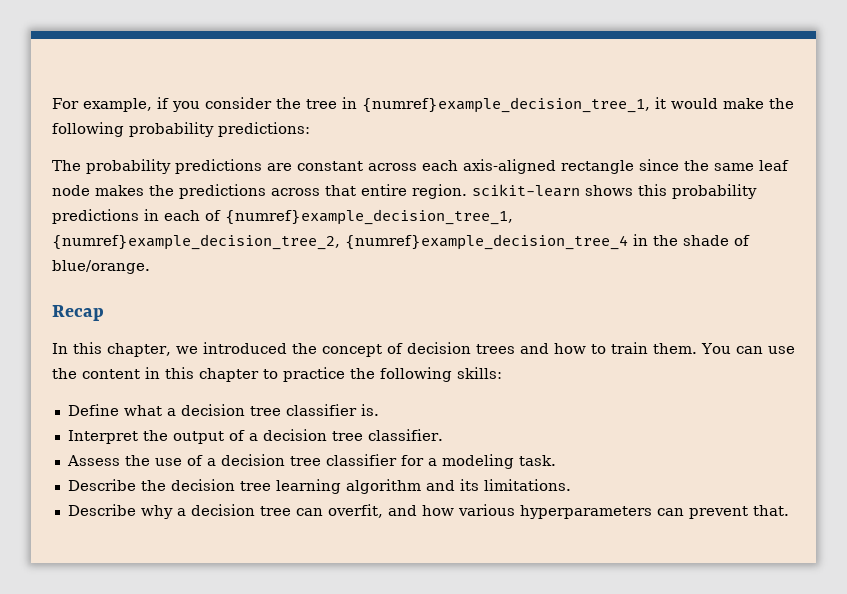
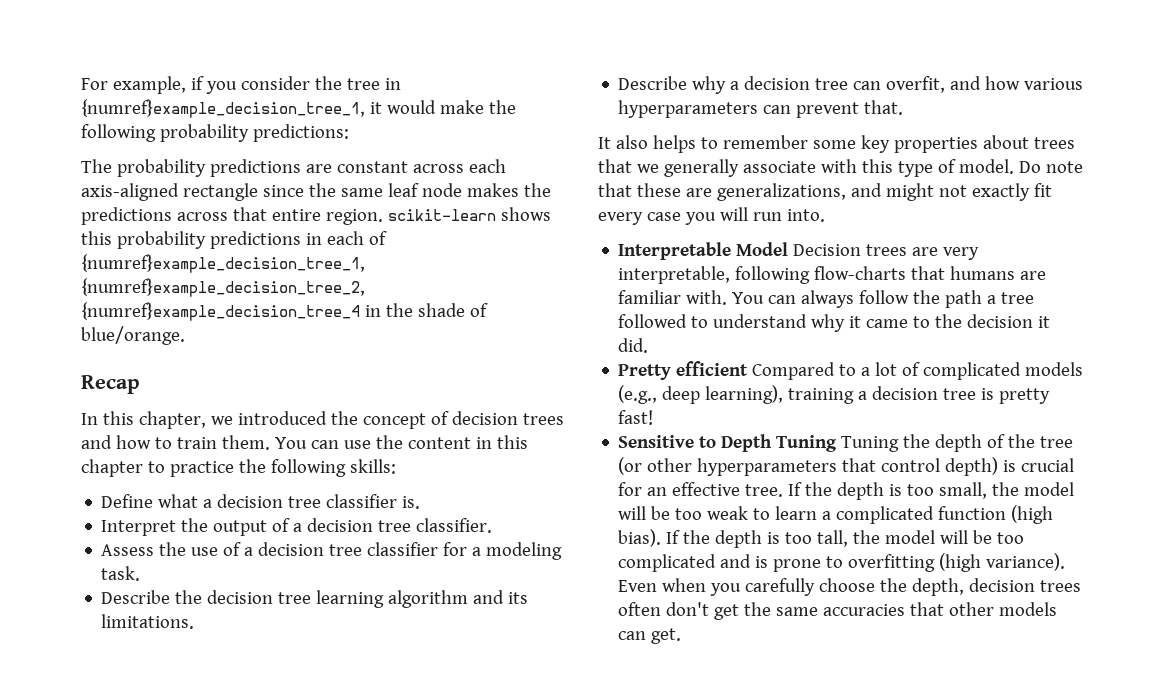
+ It also helps to remember some key properties about trees that we generally associate with this type of model. Do note that these are generalizations, and might not exactly fit every case you will run into.
+ Interpretable Model Decision trees are very interpretable, following flow-charts that humans are familiar with. You can always follow the path a tree followed to understand why it came to the decision it did.
+ Pretty efficient Compared to a lot of complicated models (e.g., deep learning), training a decision tree is pretty fast!
+ Sensitive to Depth Tuning Tuning the depth of the tree (or other hyperparameters that control depth) is crucial for an effective tree. If the depth is too small, the model will be too weak to learn a complicated function (high bias). If the depth is too tall, the model will be too complicated and is prone to overfitting (high variance). Even when you carefully choose the depth, decision trees often don't get the same accuracies that other models can get.

